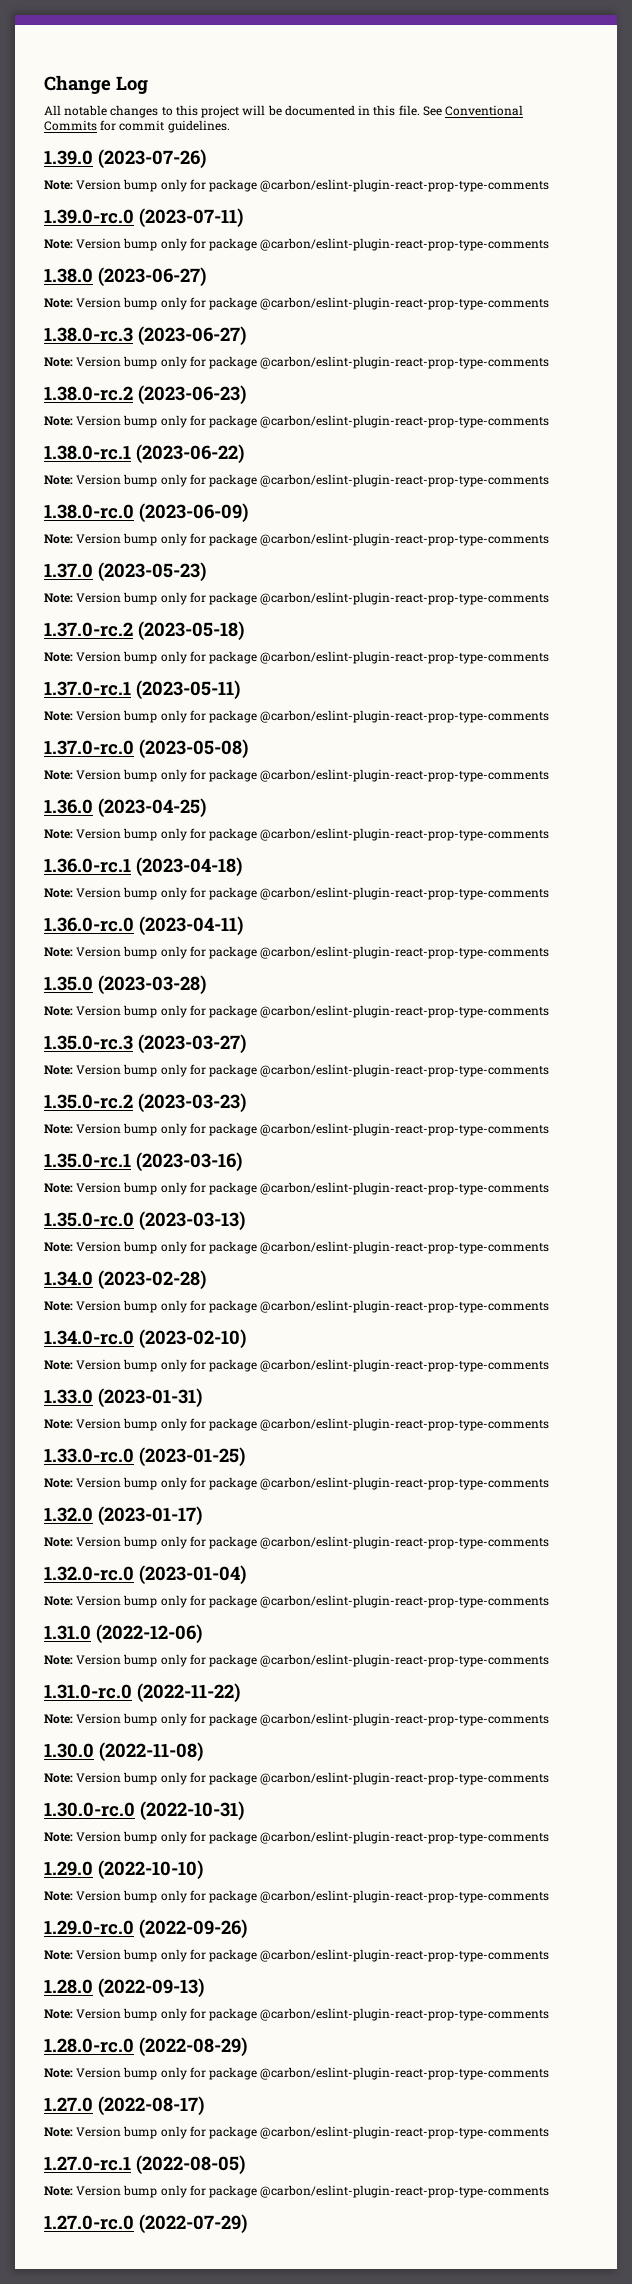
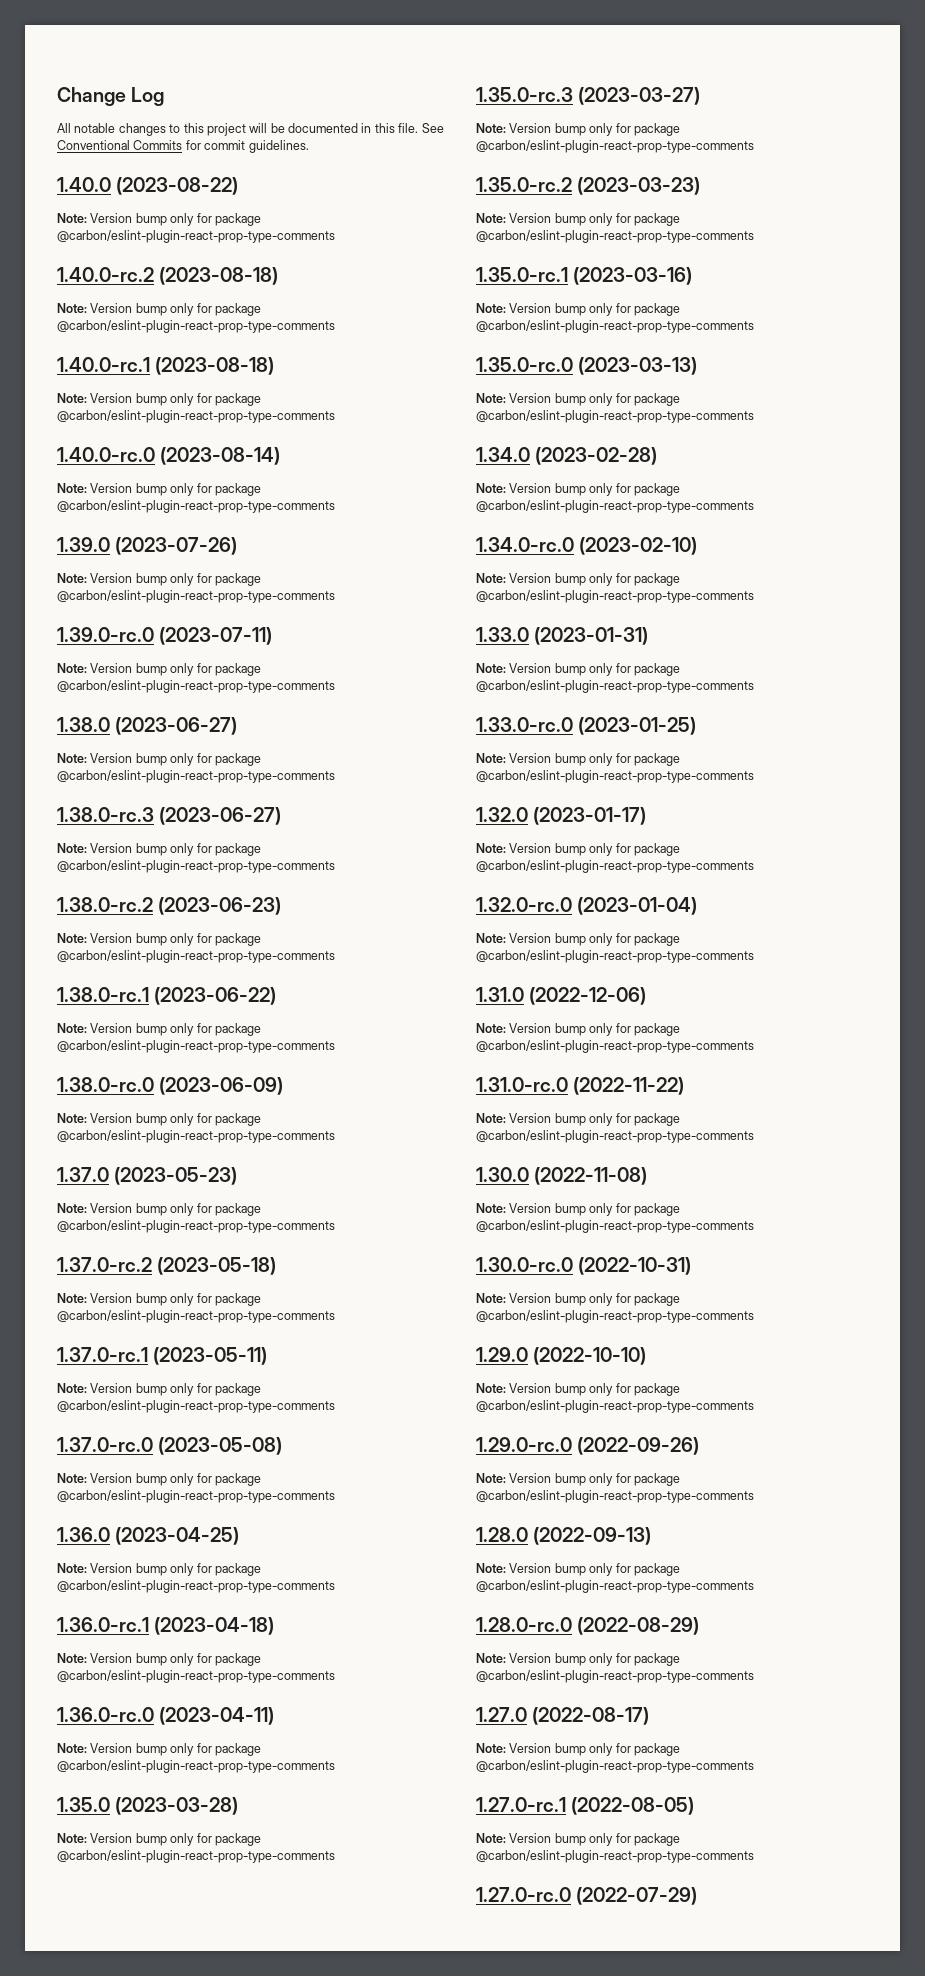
+ 1.40.0 (2023-08-22)
+ Note: Version bump only for package @carbon/eslint-plugin-react-prop-type-comments
+ 1.40.0-rc.2 (2023-08-18)
+ Note: Version bump only for package @carbon/eslint-plugin-react-prop-type-comments
+ 1.40.0-rc.1 (2023-08-18)
+ Note: Version bump only for package @carbon/eslint-plugin-react-prop-type-comments
+ 1.40.0-rc.0 (2023-08-14)
+ Note: Version bump only for package @carbon/eslint-plugin-react-prop-type-comments

